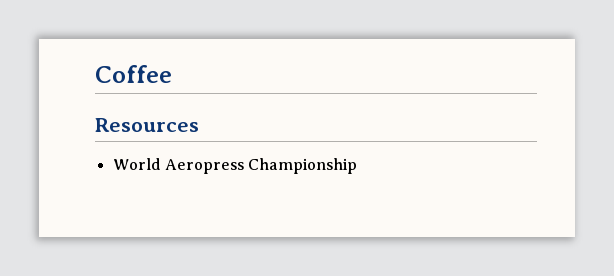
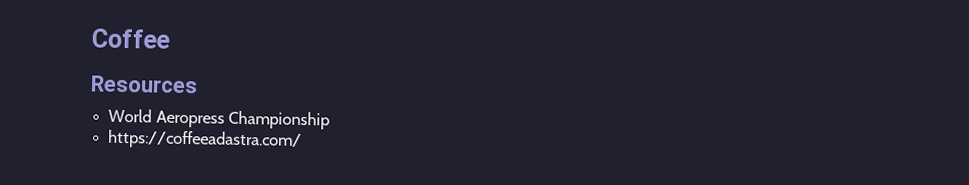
+ https://coffeeadastra.com/

